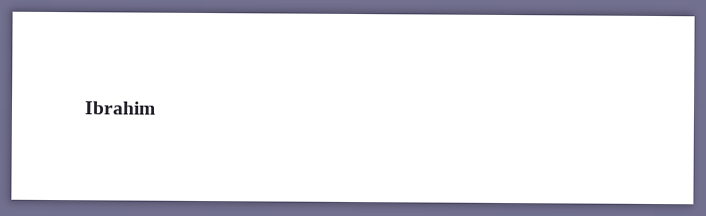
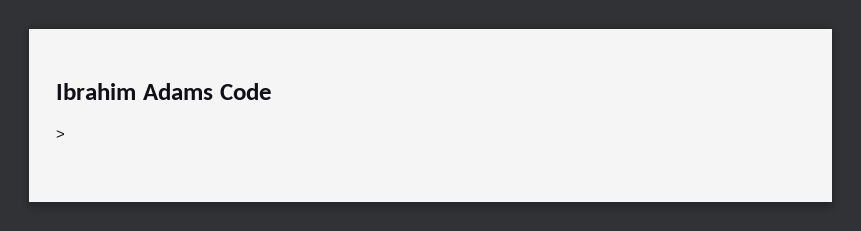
- Ibrahim
+ Ibrahim Adams Code
+ >

